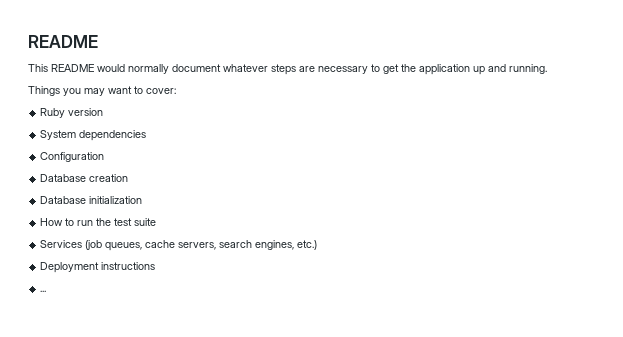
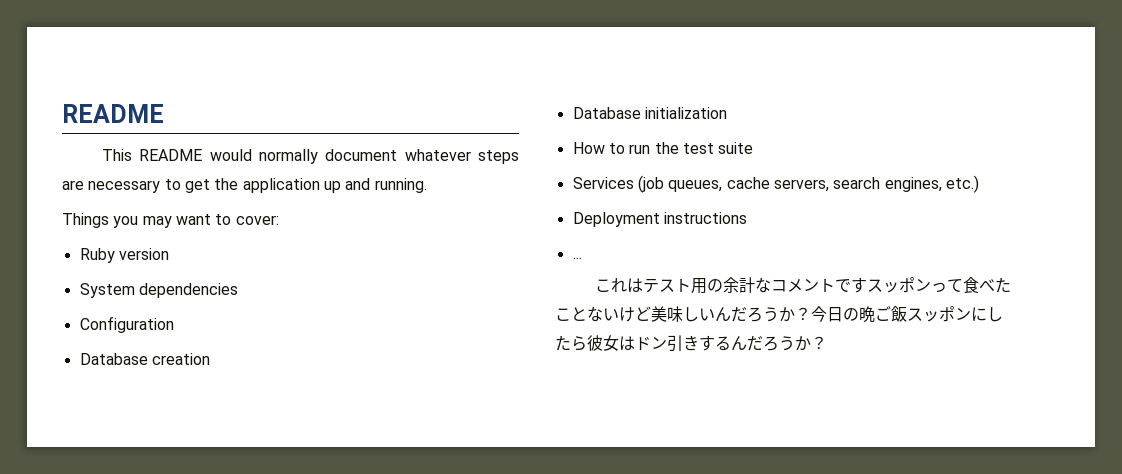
+ これはテスト用の余計なコメントですスッポンって食べたことないけど美味しいんだろうか？今日の晩ご飯スッポンにしたら彼女はドン引きするんだろうか？

